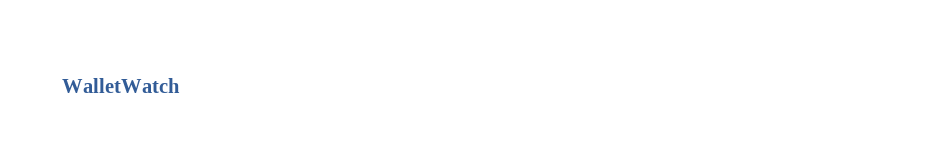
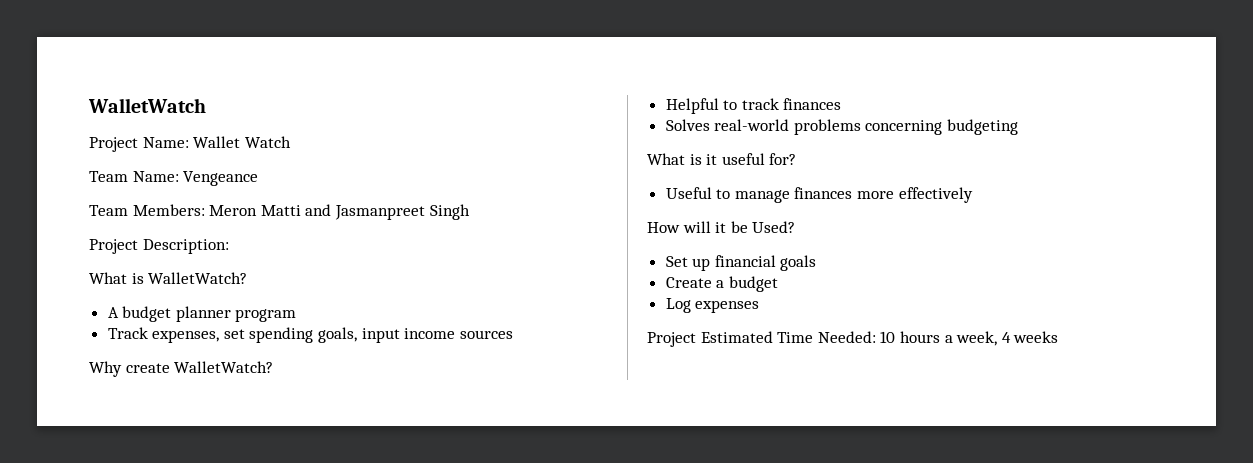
+ Project Name: Wallet Watch
+ Team Name: Vengeance
+ Team Members: Meron Matti and Jasmanpreet Singh
+ Project Description:
+ What is WalletWatch?
+ A budget planner program
+ Track expenses, set spending goals, input income sources
+ Why create WalletWatch?
+ Helpful to track finances
+ Solves real-world problems concerning budgeting
+ What is it useful for?
+ Useful to manage finances more effectively
+ How will it be Used?
+ Set up financial goals
+ Create a budget
+ Log expenses
+ Project Estimated Time Needed: 10 hours a week, 4 weeks

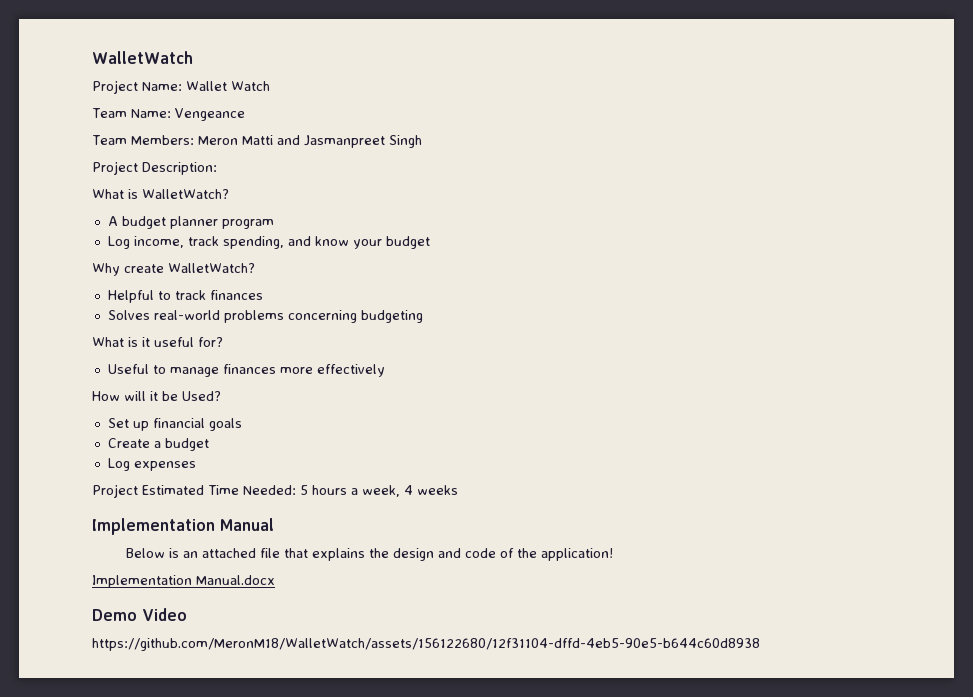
- Track expenses, set spending goals, input income sources
+ Log income, track spending, and know your budget
- Project Estimated Time Needed: 10 hours a week, 4 weeks
+ Project Estimated Time Needed: 5 hours a week, 4 weeks
+ Implementation Manual
+ Below is an attached file that explains the design and code of the application!
+ Implementation Manual.docx
+ Demo Video
+ https://github.com/MeronM18/WalletWatch/assets/156122680/12f31104-dffd-4eb5-90e5-b644c60d8938

